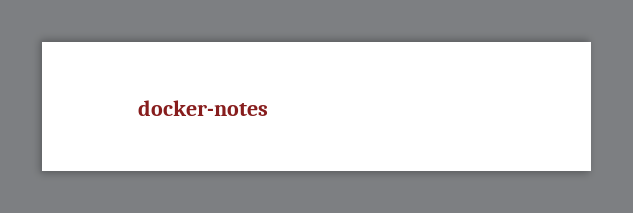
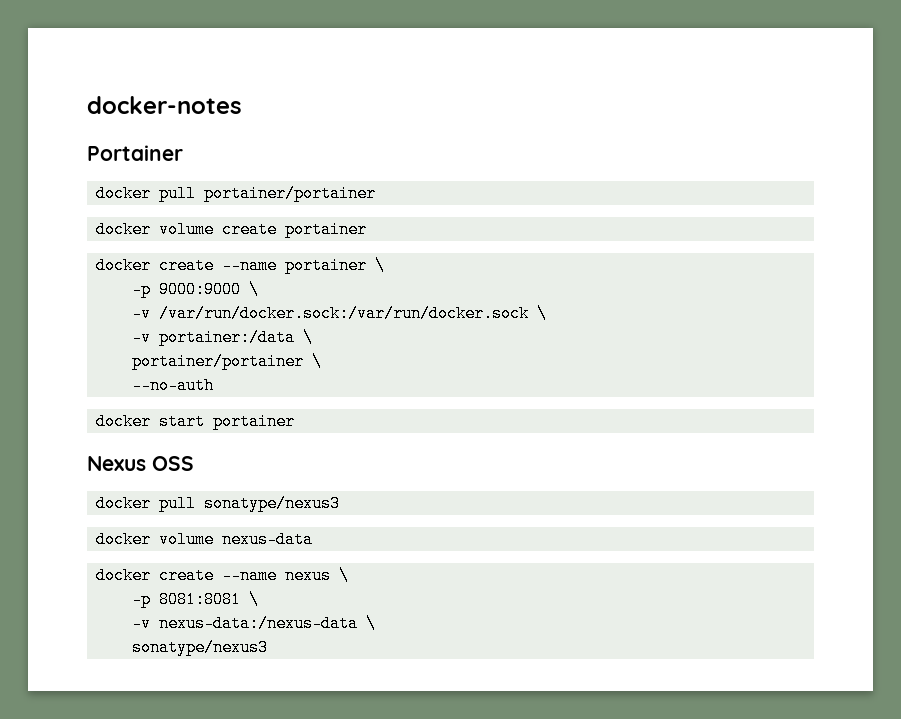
+ Portainer
+ docker pull portainer/portainer
+ docker volume create portainer
+ docker create --name portainer \
+ -p 9000:9000 \
+ -v /var/run/docker.sock:/var/run/docker.sock \
+ -v portainer:/data \
+ portainer/portainer \
+ --no-auth
+ docker start portainer
+ Nexus OSS
+ docker pull sonatype/nexus3
+ docker volume nexus-data
+ docker create --name nexus \
+ -p 8081:8081 \
+ -v nexus-data:/nexus-data \
+ sonatype/nexus3

